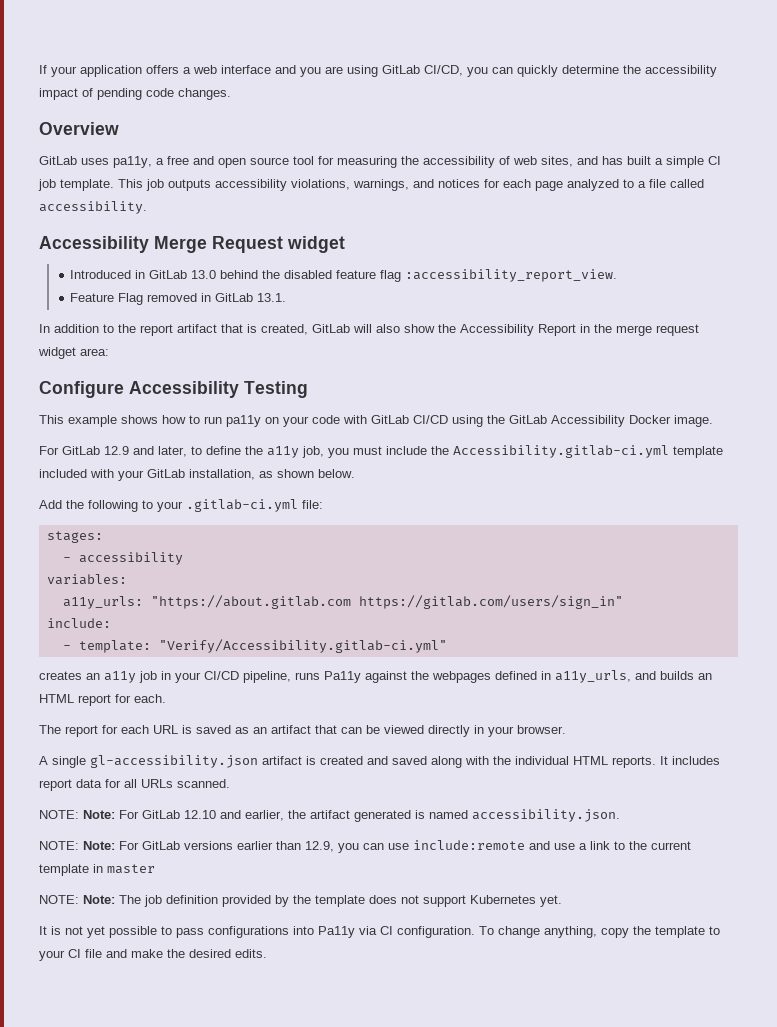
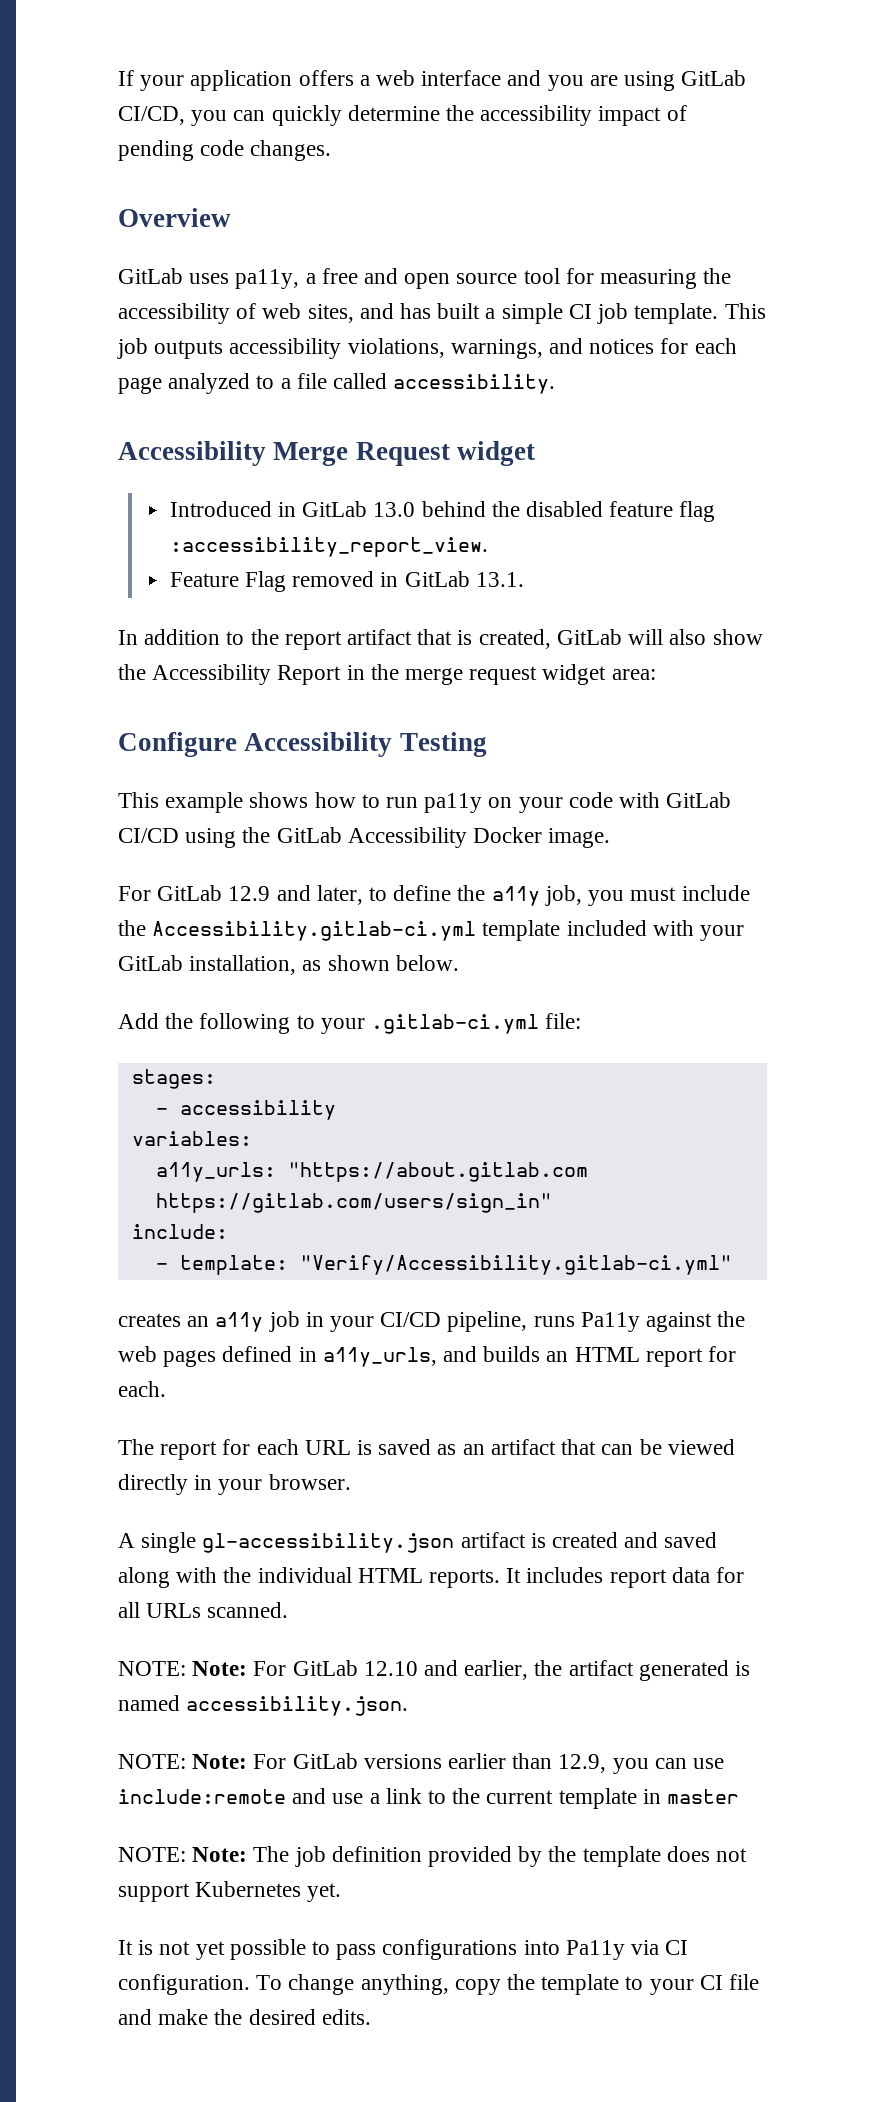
- creates an a11y job in your CI/CD pipeline, runs Pa11y against the webpages defined in a11y_urls, and builds an HTML report for each.
+ creates an a11y job in your CI/CD pipeline, runs Pa11y against the web pages defined in a11y_urls, and builds an HTML report for each.

